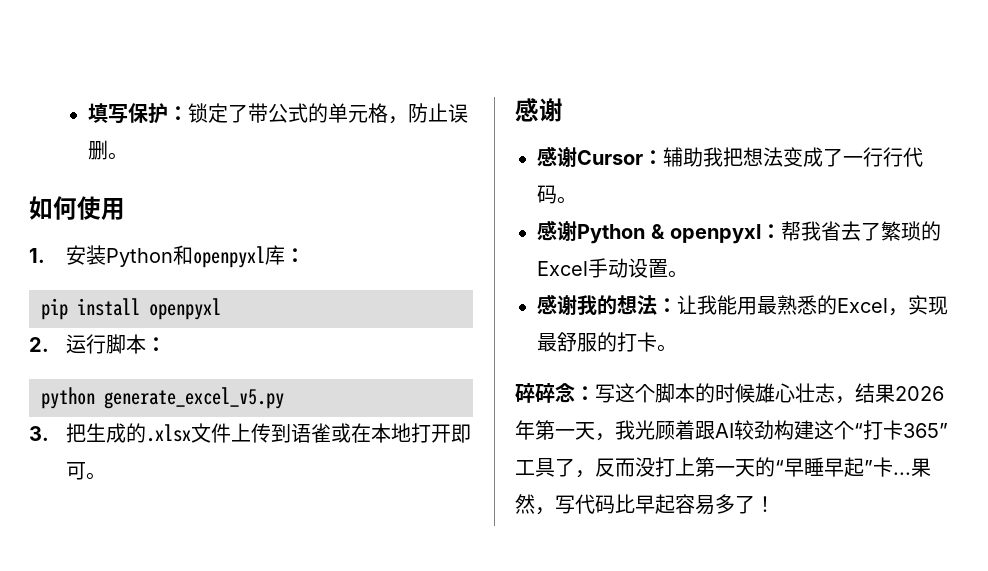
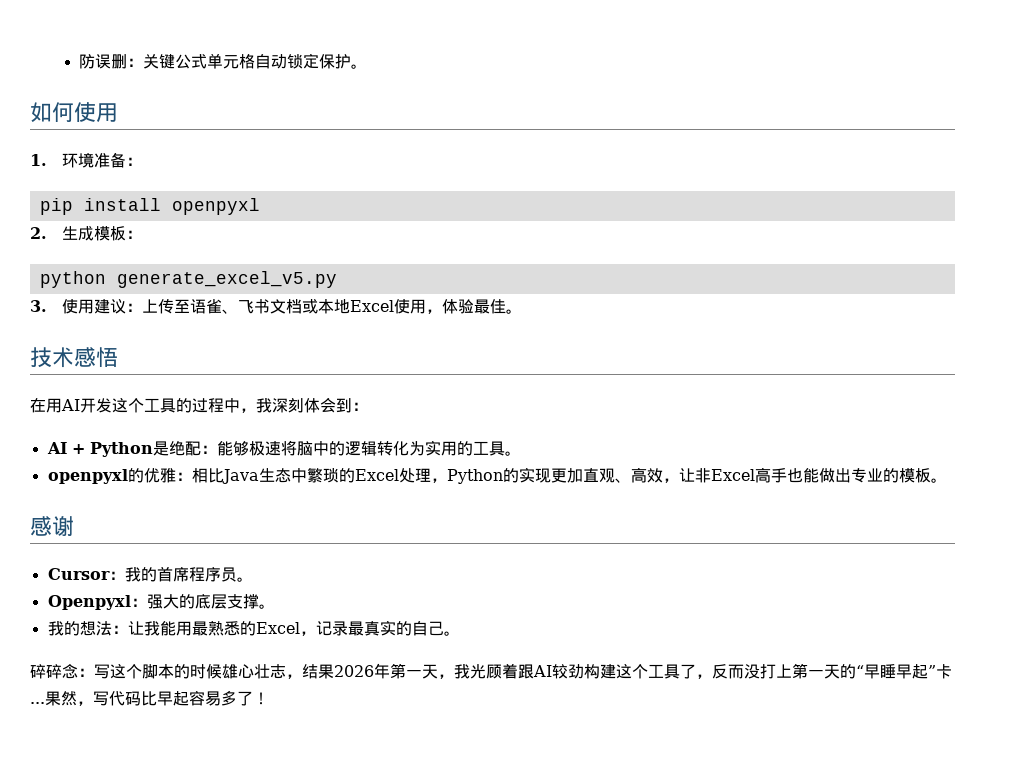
- 填写保护：锁定了带公式的单元格，防止误删。
+ 防误删：关键公式单元格自动锁定保护。
- 1.安装Python和openpyxl库：
+ 1.环境准备：
- 2.运行脚本：
+ 2.生成模板：
- 3.把生成的.xlsx文件上传到语雀或在本地打开即可。
+ 3.使用建议：上传至语雀、飞书文档或本地Excel使用，体验最佳。
+ 技术感悟
+ 在用AI开发这个工具的过程中，我深刻体会到：
+ AI + Python是绝配：能够极速将脑中的逻辑转化为实用的工具。
+ openpyxl的优雅：相比Java生态中繁琐的Excel处理，Python的实现更加直观、高效，让非Excel高手也能做出专业的模板。
  感谢
- 感谢Cursor：辅助我把想法变成了一行行代码。
- 感谢Python & openpyxl：帮我省去了繁琐的Excel手动设置。
- 感谢我的想法：让我能用最熟悉的Excel，实现最舒服的打卡。
+ Cursor：我的首席程序员。
+ Openpyxl：强大的底层支撑。
+ 我的想法：让我能用最熟悉的Excel，记录最真实的自己。
- 碎碎念：写这个脚本的时候雄心壮志，结果2026年第一天，我光顾着跟AI较劲构建这个“打卡365”工具了，反而没打上第一天的“早睡早起”卡...
+ 碎碎念：写这个脚本的时候雄心壮志，结果2026年第一天，我光顾着跟AI较劲构建这个工具了，反而没打上第一天的“早睡早起”卡...

